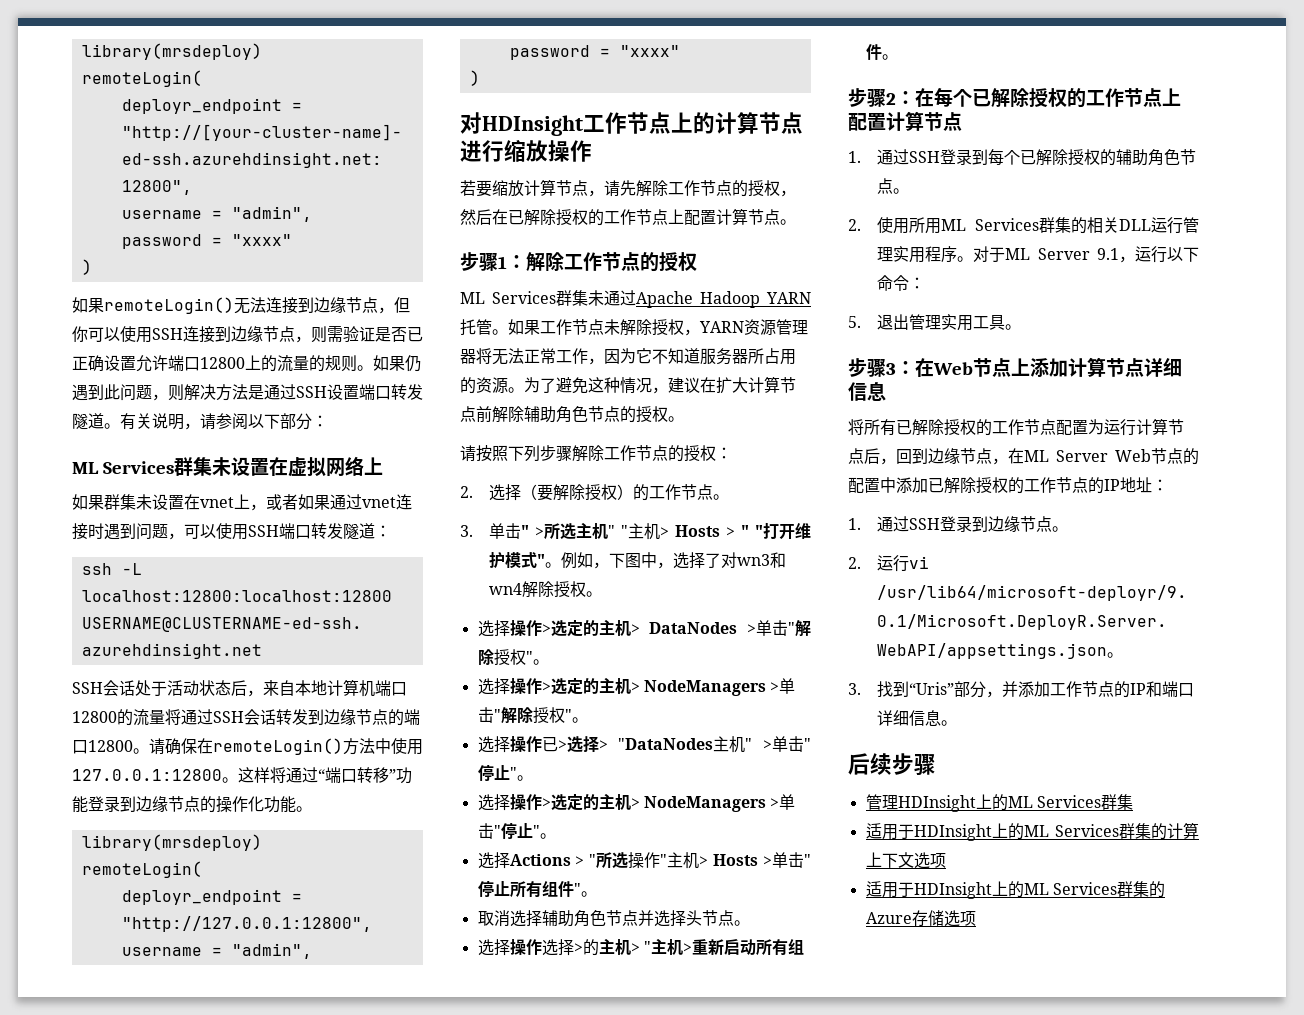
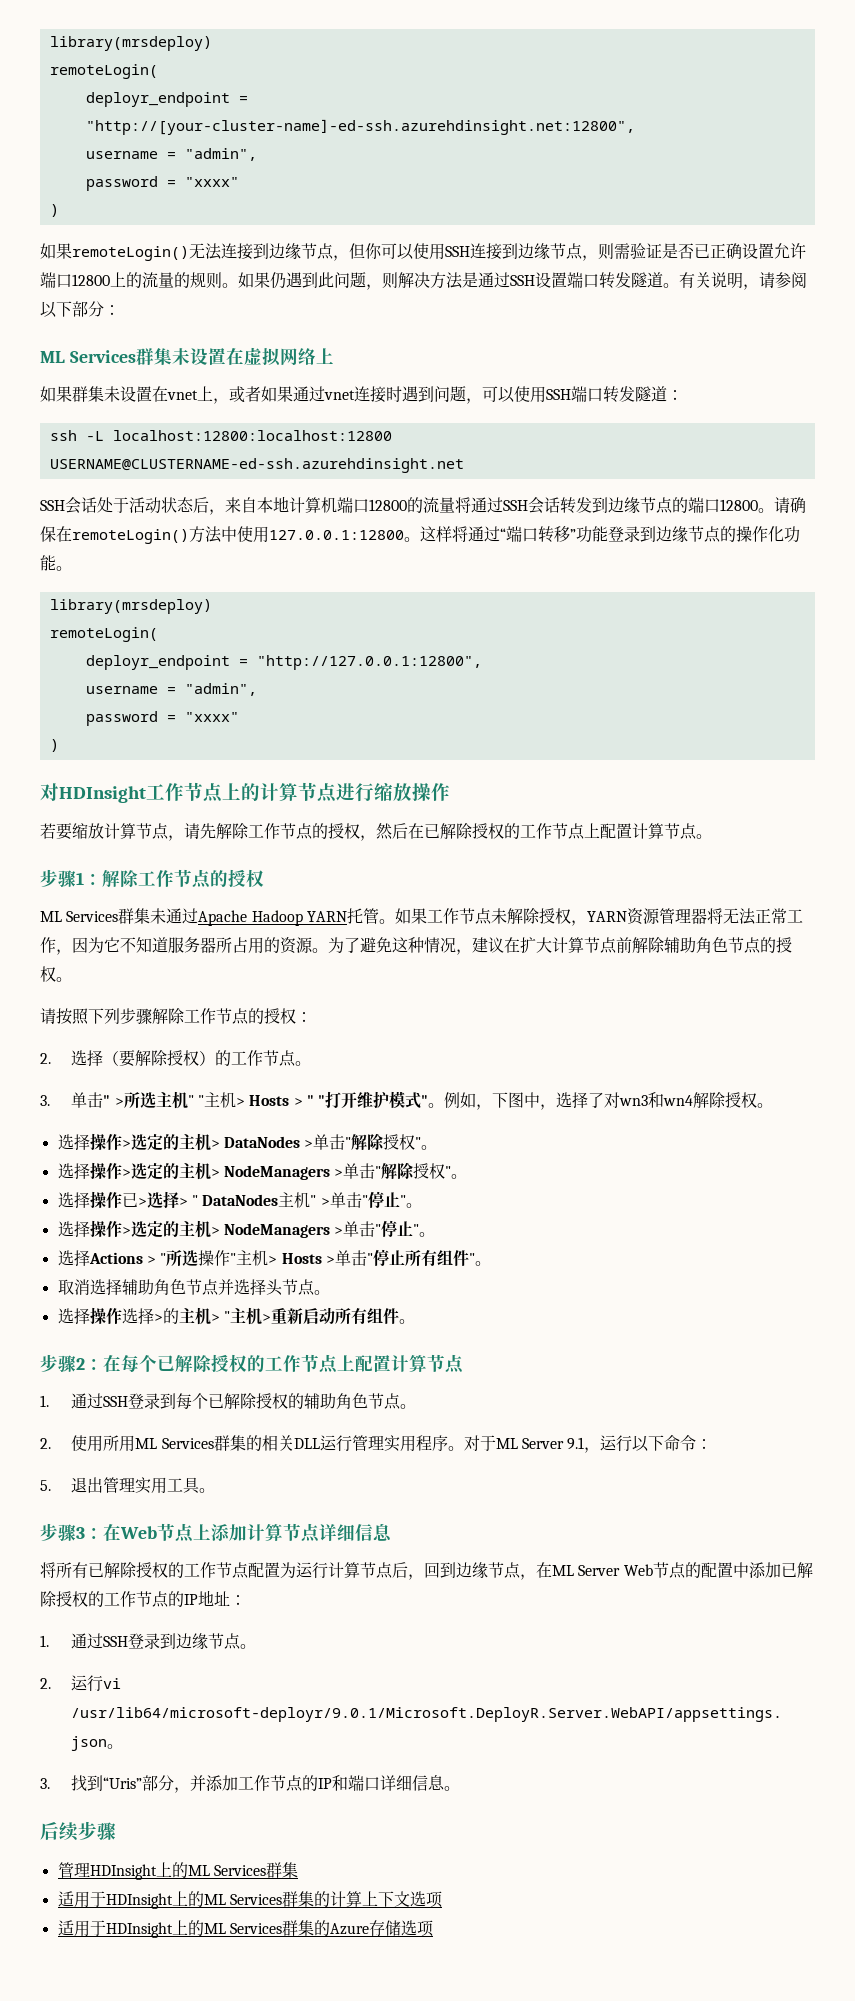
- 选择操作已>选择> "DataNodes主机" >单击"停止"。
+ 选择操作已>选择> " DataNodes主机" >单击"停止"。

